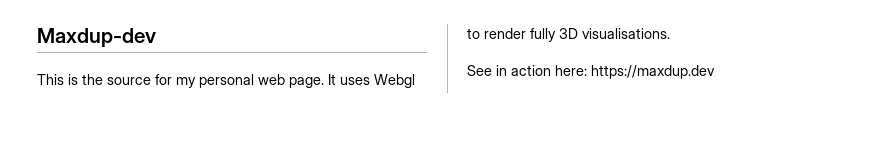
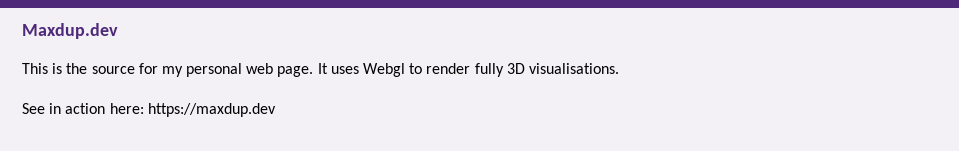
- Maxdup-dev
+ Maxdup.dev

